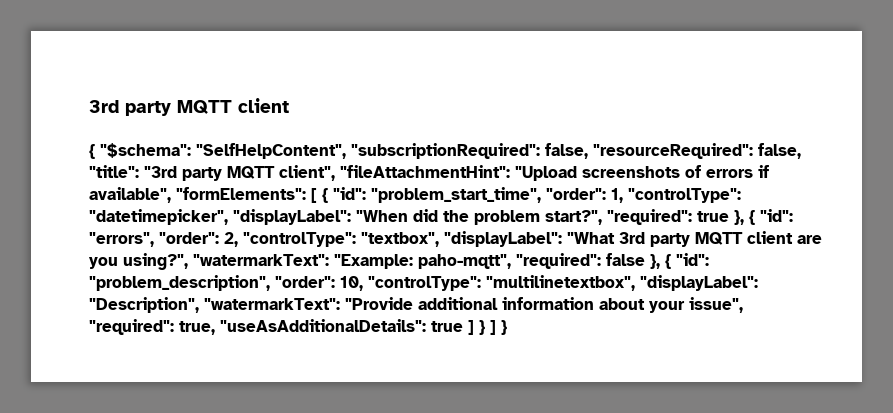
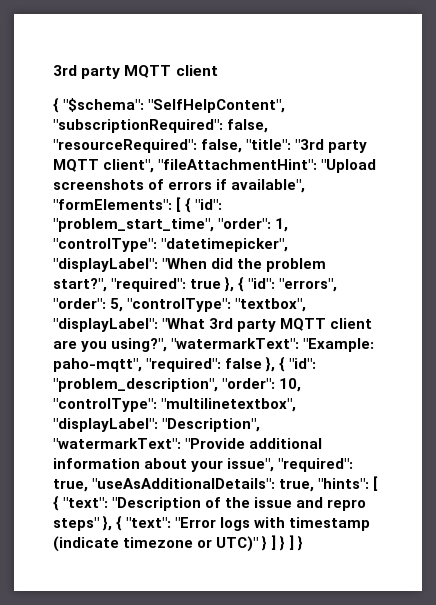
- 2, "controlType":
+ 5, "controlType":
- true ] } ] }
+ true, "hints": [ { "text": "Description of the issue and repro steps" }, { "text": "Error logs with timestamp (indicate timezone or UTC)" } ] } ] }

